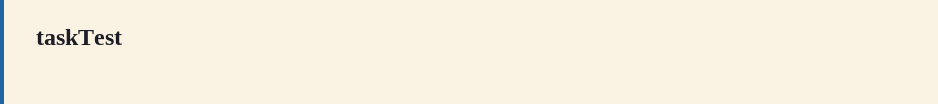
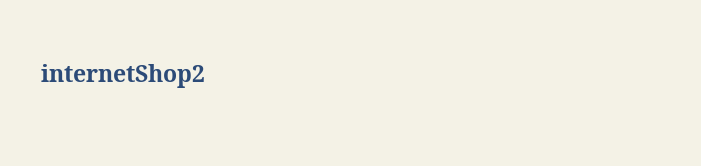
- taskTest
+ internetShop2

